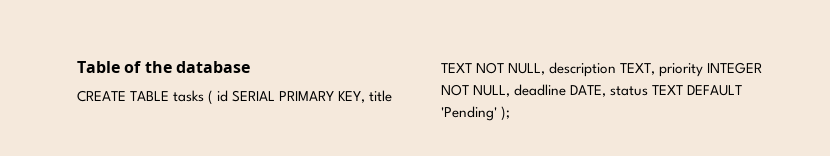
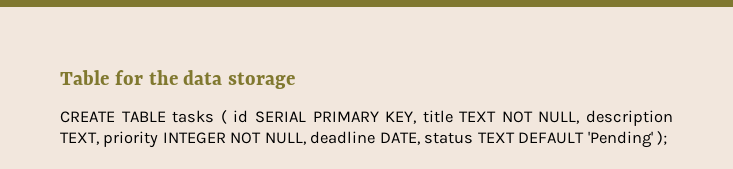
- Table of the database
+ Table for the data storage

